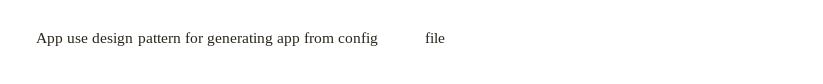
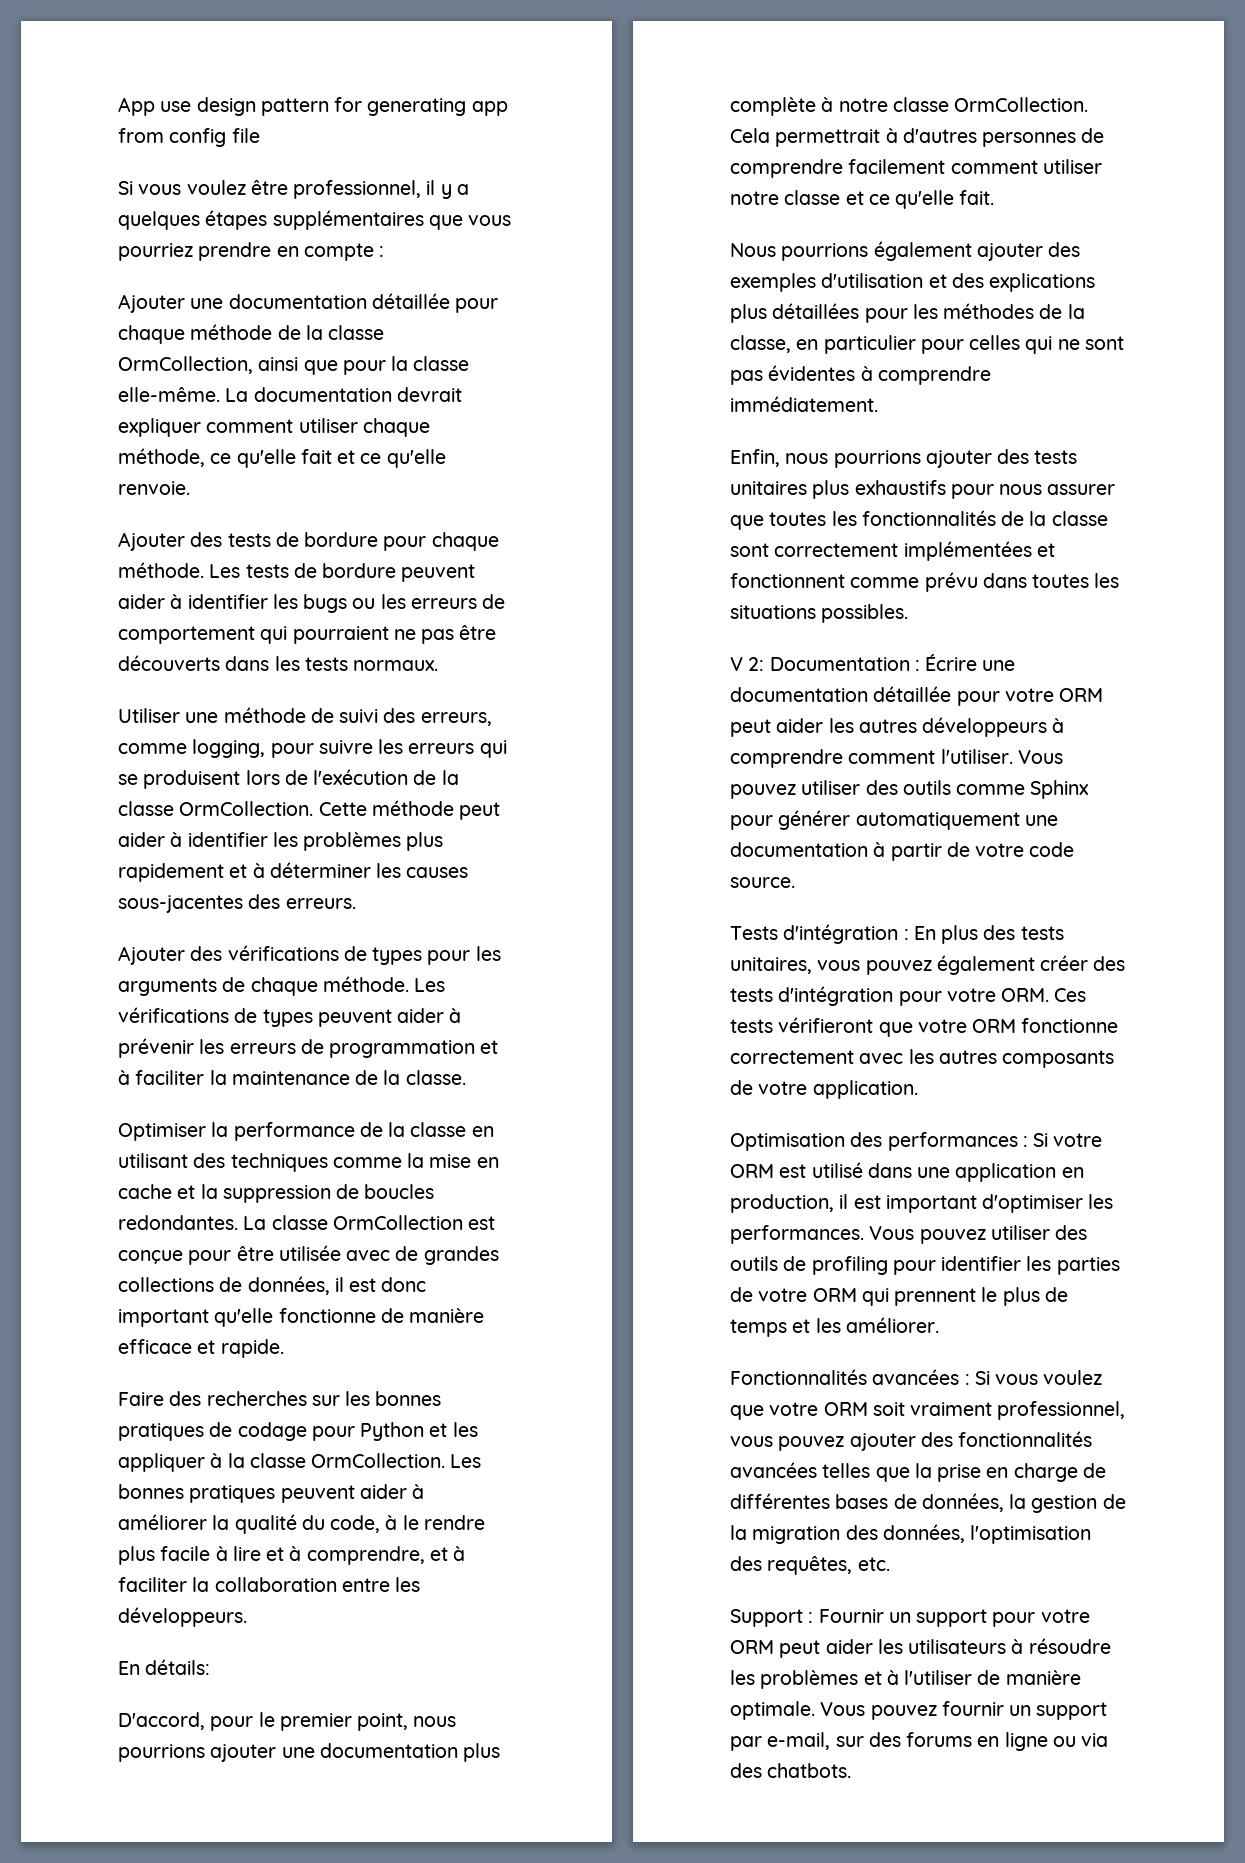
+ Si vous voulez être professionnel, il y a quelques étapes supplémentaires que vous pourriez prendre en compte :
+ Ajouter une documentation détaillée pour chaque méthode de la classe OrmCollection, ainsi que pour la classe elle-même. La documentation devrait expliquer comment utiliser chaque méthode, ce qu'elle fait et ce qu'elle renvoie.
+ Ajouter des tests de bordure pour chaque méthode. Les tests de bordure peuvent aider à identifier les bugs ou les erreurs de comportement qui pourraient ne pas être découverts dans les tests normaux.
+ Utiliser une méthode de suivi des erreurs, comme logging, pour suivre les erreurs qui se produisent lors de l'exécution de la classe OrmCollection. Cette méthode peut aider à identifier les problèmes plus rapidement et à déterminer les causes sous-jacentes des erreurs.
+ Ajouter des vérifications de types pour les arguments de chaque méthode. Les vérifications de types peuvent aider à prévenir les erreurs de programmation et à faciliter la maintenance de la classe.
+ Optimiser la performance de la classe en utilisant des techniques comme la mise en cache et la suppression de boucles redondantes. La classe OrmCollection est conçue pour être utilisée avec de grandes collections de données, il est donc important qu'elle fonctionne de manière efficace et rapide.
+ Faire des recherches sur les bonnes pratiques de codage pour Python et les appliquer à la classe OrmCollection. Les bonnes pratiques peuvent aider à améliorer la qualité du code, à le rendre plus facile à lire et à comprendre, et à faciliter la collaboration entre les développeurs.
+ En détails:
+ D'accord, pour le premier point, nous pourrions ajouter une documentation plus complète à notre classe OrmCollection. Cela permettrait à d'autres personnes de comprendre facilement comment utiliser notre classe et ce qu'elle fait.
+ Nous pourrions également ajouter des exemples d'utilisation et des explications plus détaillées pour les méthodes de la classe, en particulier pour celles qui ne sont pas évidentes à comprendre immédiatement.
+ Enfin, nous pourrions ajouter des tests unitaires plus exhaustifs pour nous assurer que toutes les fonctionnalités de la classe sont correctement implémentées et fonctionnent comme prévu dans toutes les situations possibles.
+ V 2: Documentation : Écrire une documentation détaillée pour votre ORM peut aider les autres développeurs à comprendre comment l'utiliser. Vous pouvez utiliser des outils comme Sphinx pour générer automatiquement une documentation à partir de votre code source.
+ Tests d'intégration : En plus des tests unitaires, vous pouvez également créer des tests d'intégration pour votre ORM. Ces tests vérifieront que votre ORM fonctionne correctement avec les autres composants de votre application.
+ Optimisation des performances : Si votre ORM est utilisé dans une application en production, il est important d'optimiser les performances. Vous pouvez utiliser des outils de profiling pour identifier les parties de votre ORM qui prennent le plus de temps et les améliorer.
+ Fonctionnalités avancées : Si vous voulez que votre ORM soit vraiment professionnel, vous pouvez ajouter des fonctionnalités avancées telles que la prise en charge de différentes bases de données, la gestion de la migration des données, l'optimisation des requêtes, etc.
+ Support : Fournir un support pour votre ORM peut aider les utilisateurs à résoudre les problèmes et à l'utiliser de manière optimale. Vous pouvez fournir un support par e-mail, sur des forums en ligne ou via des chatbots.

